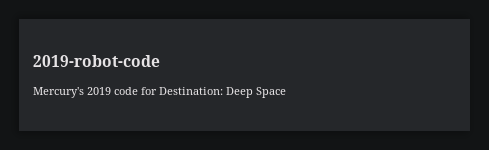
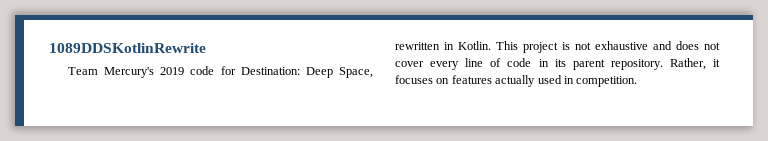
- 2019-robot-code
- Mercury's 2019 code for Destination: Deep Space
+ 1089DDSKotlinRewrite
+ Team Mercury's 2019 code for Destination: Deep Space, rewritten in Kotlin. This project is not exhaustive and does not cover every line of code in its parent repository. Rather, it focuses on features actually used in competition.

